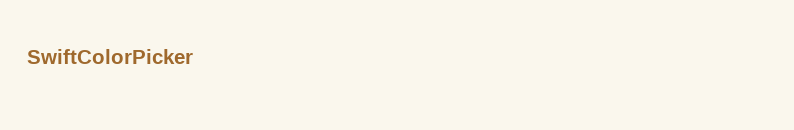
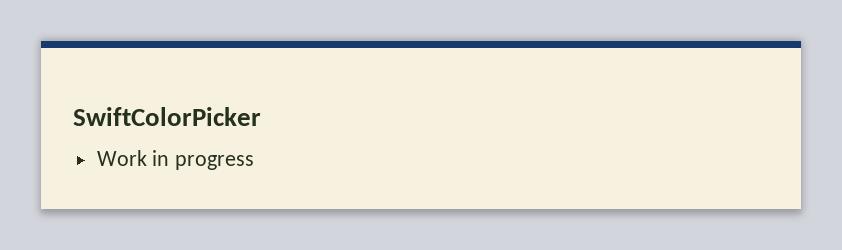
+ Work in progress

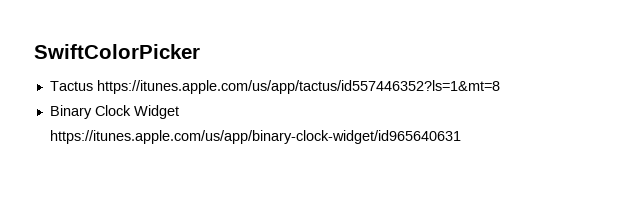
- Work in progress
+ Tactus https://itunes.apple.com/us/app/tactus/id557446352?ls=1&mt=8
+ Binary Clock Widget https://itunes.apple.com/us/app/binary-clock-widget/id965640631

